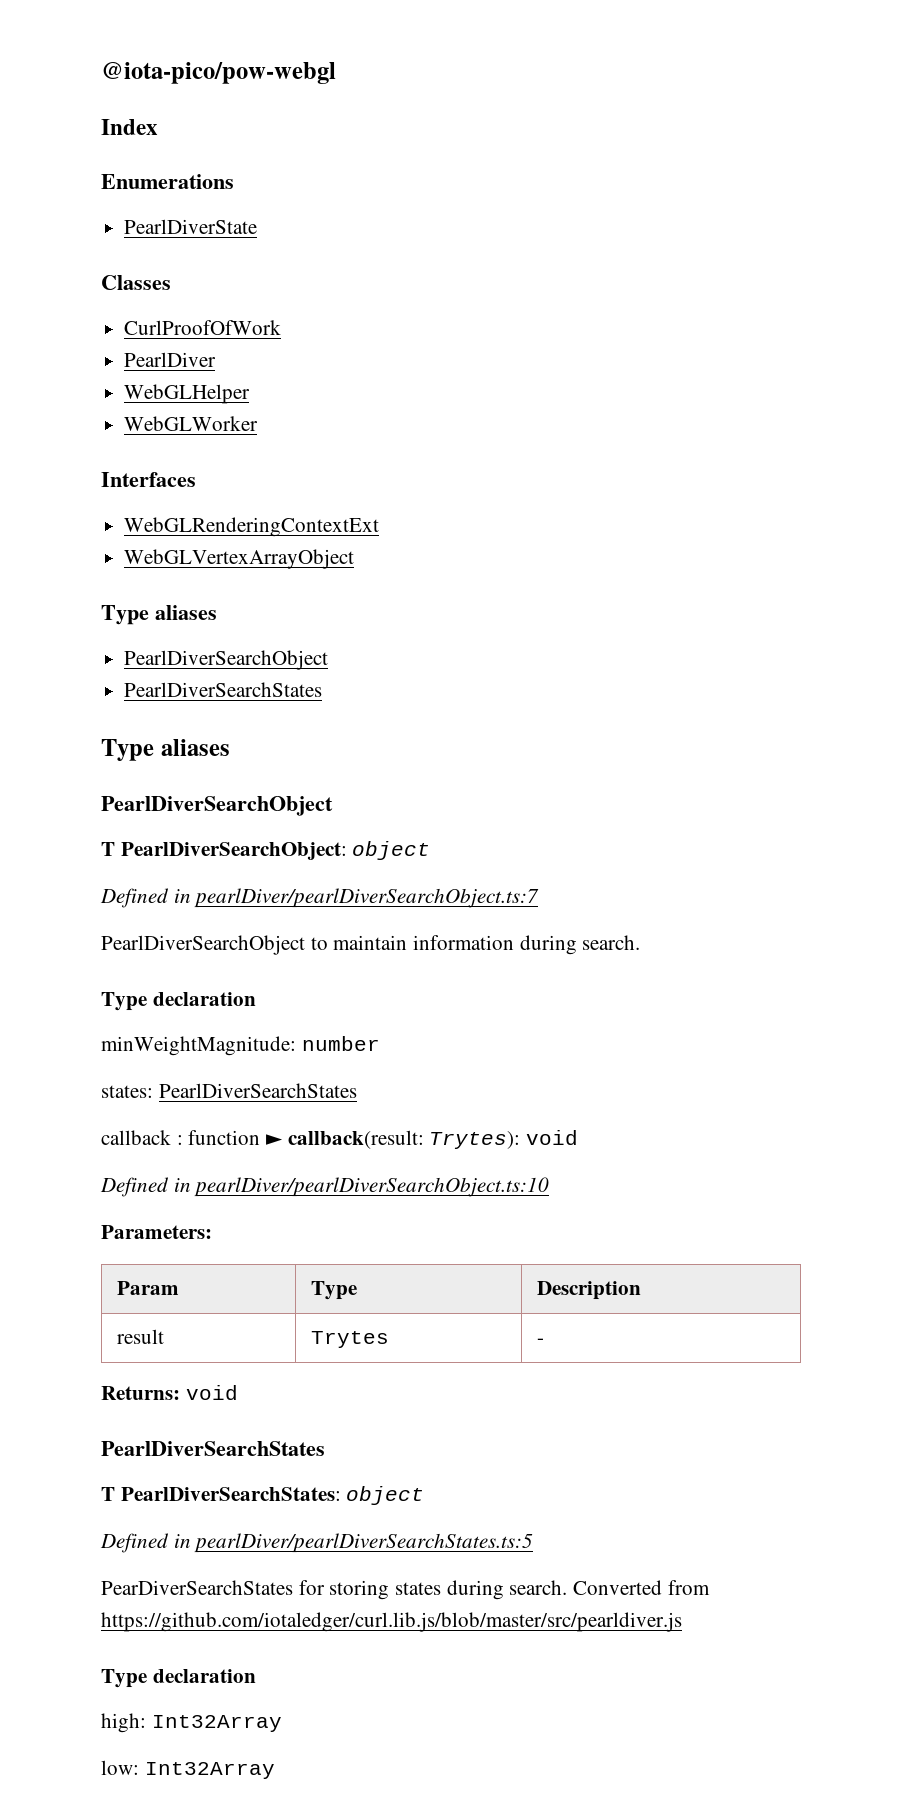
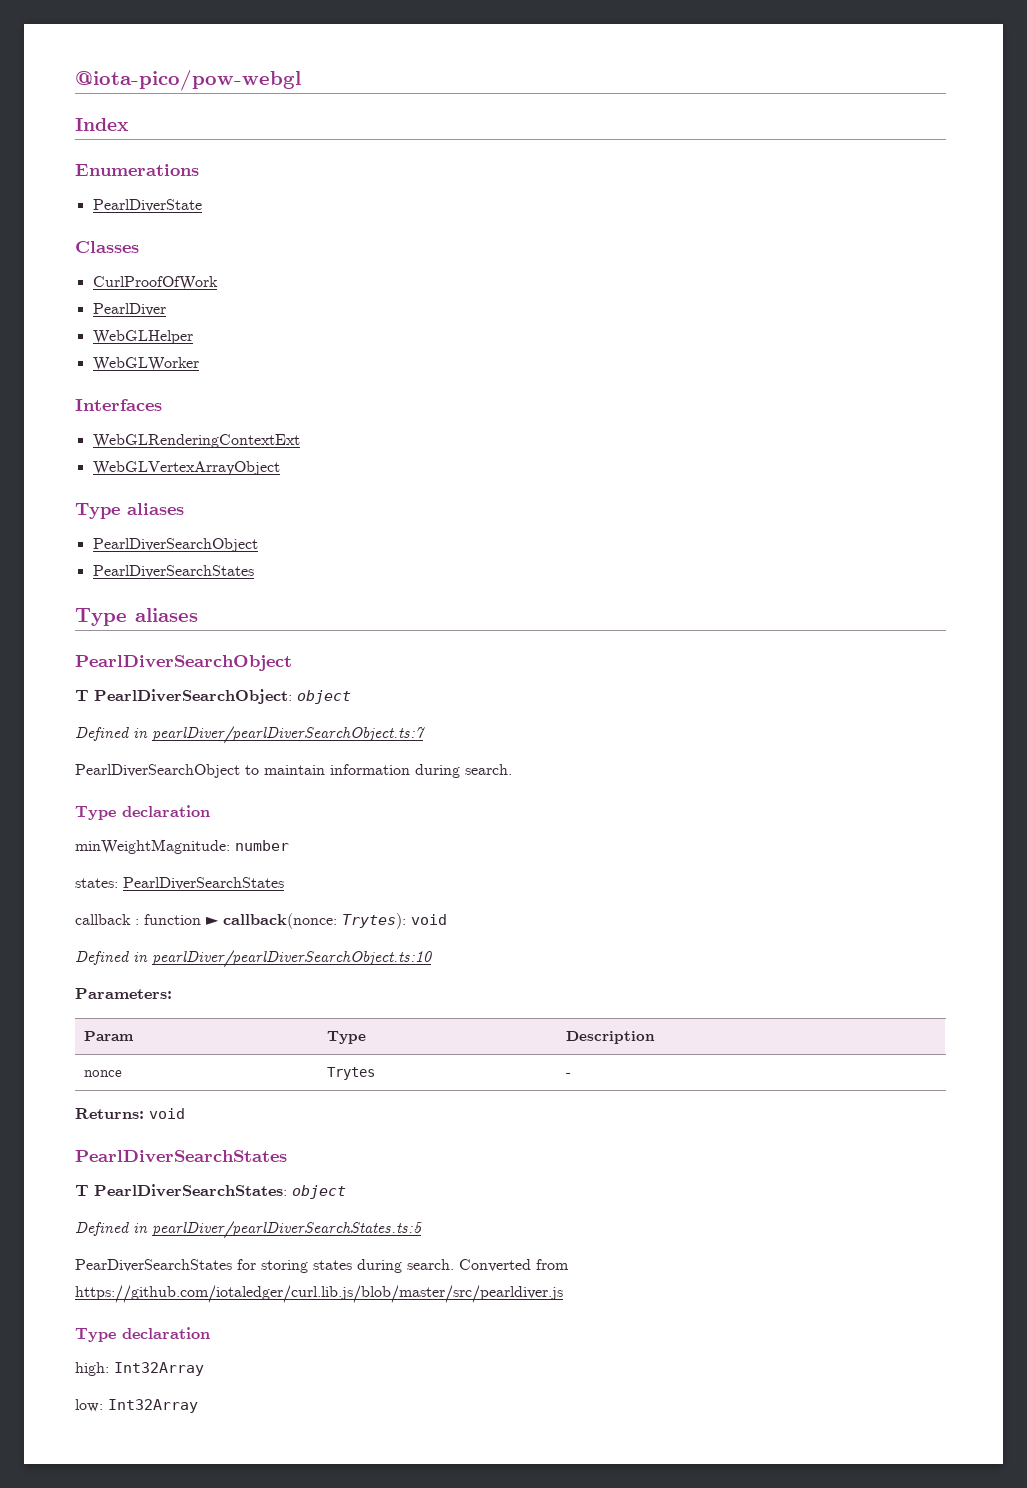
- callback : function ► callback(result: Trytes): void
+ callback : function ► callback(nonce: Trytes): void
- result | Trytes | -
+ nonce | Trytes | -

